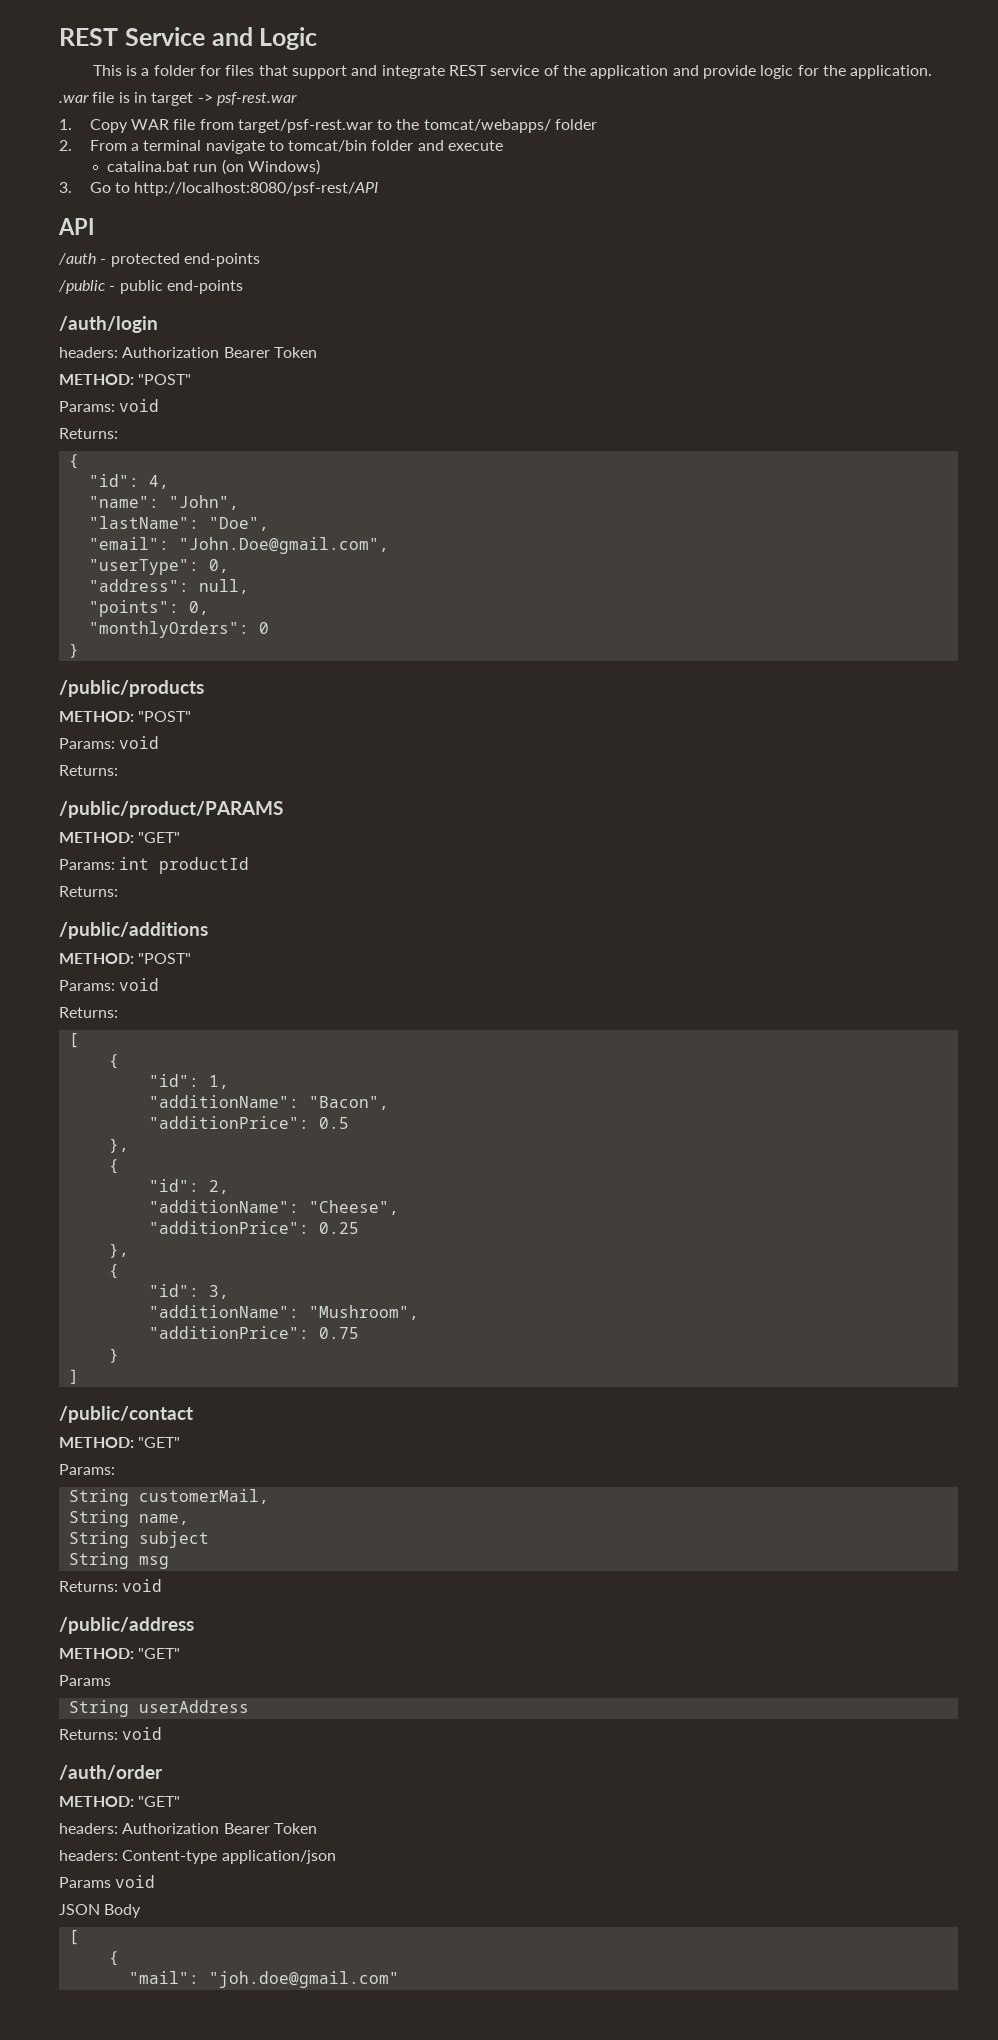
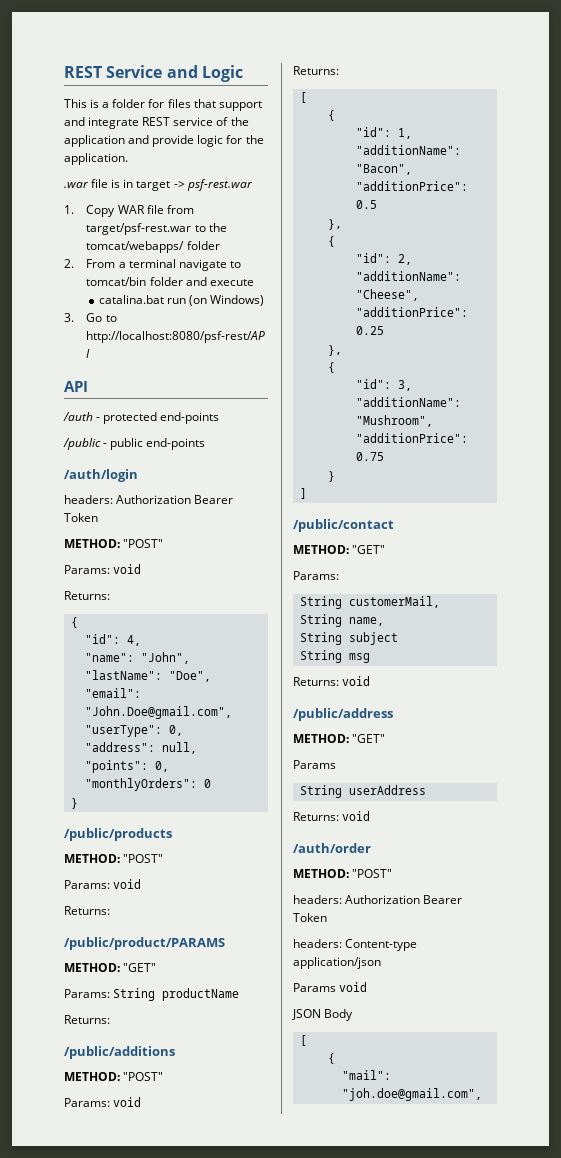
- Params: int productId
+ Params: String productName
  /auth/order
- METHOD: "GET"
+ METHOD: "POST"
- "mail": "joh.doe@gmail.com"
+ "mail": "joh.doe@gmail.com",

